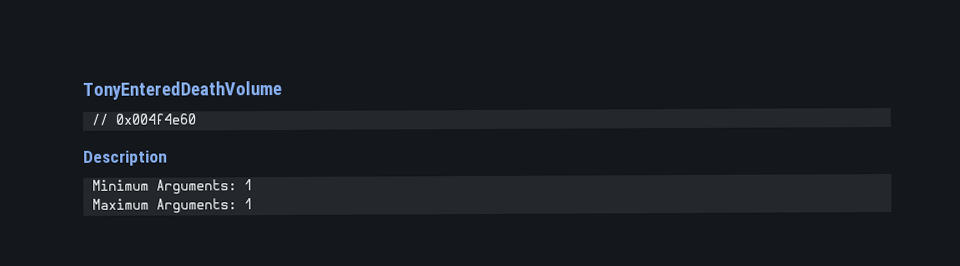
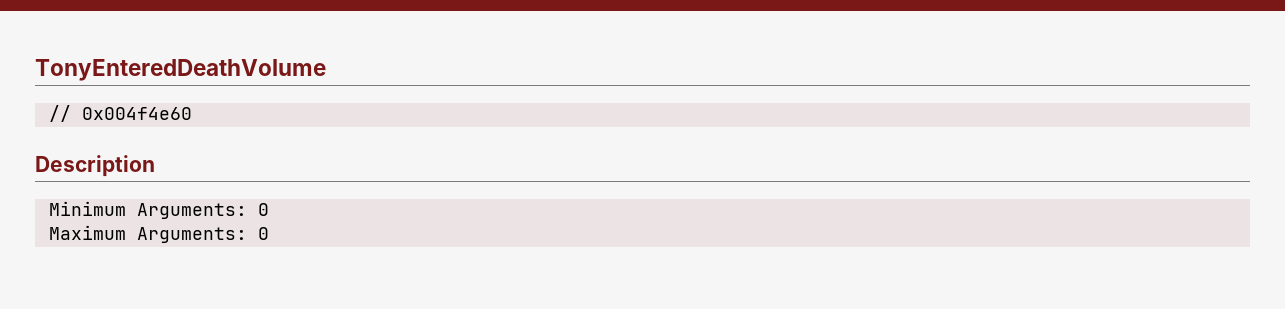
- Minimum Arguments: 1
+ Minimum Arguments: 0
- Maximum Arguments: 1
+ Maximum Arguments: 0

